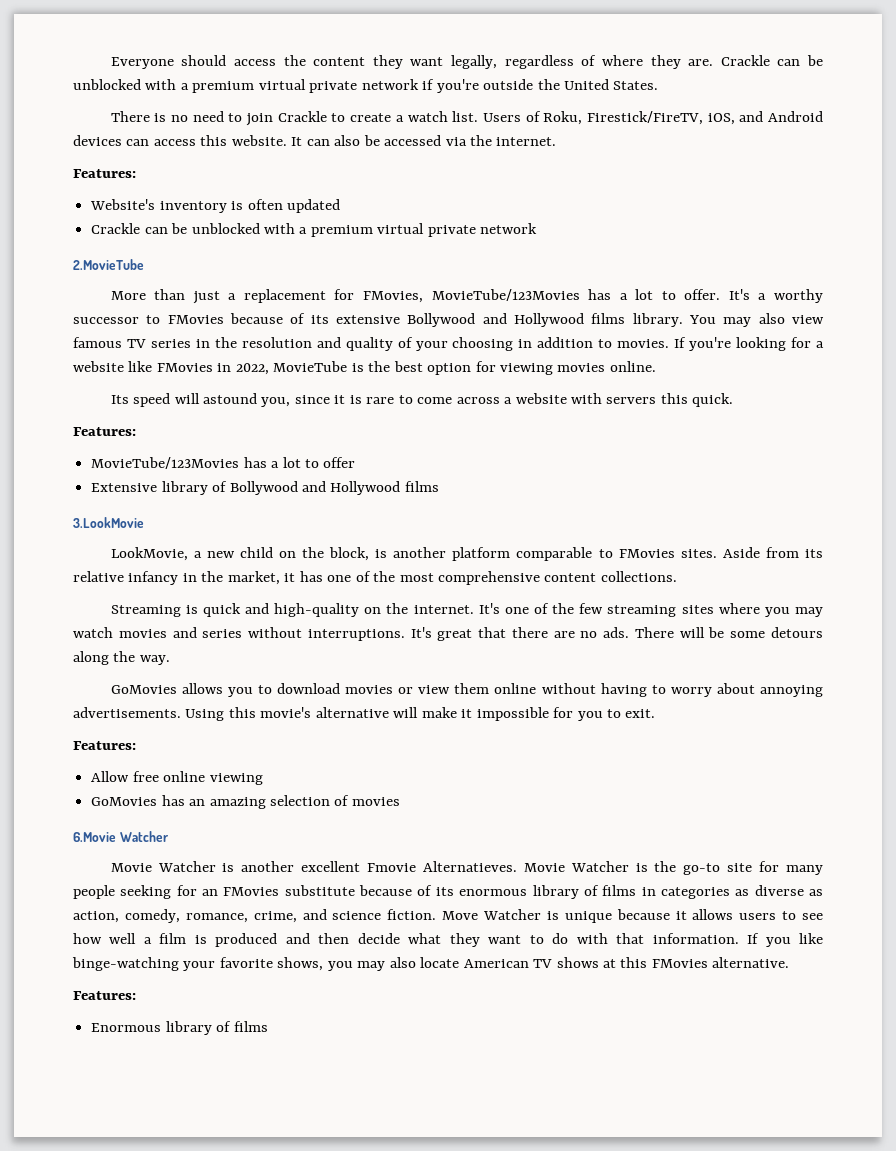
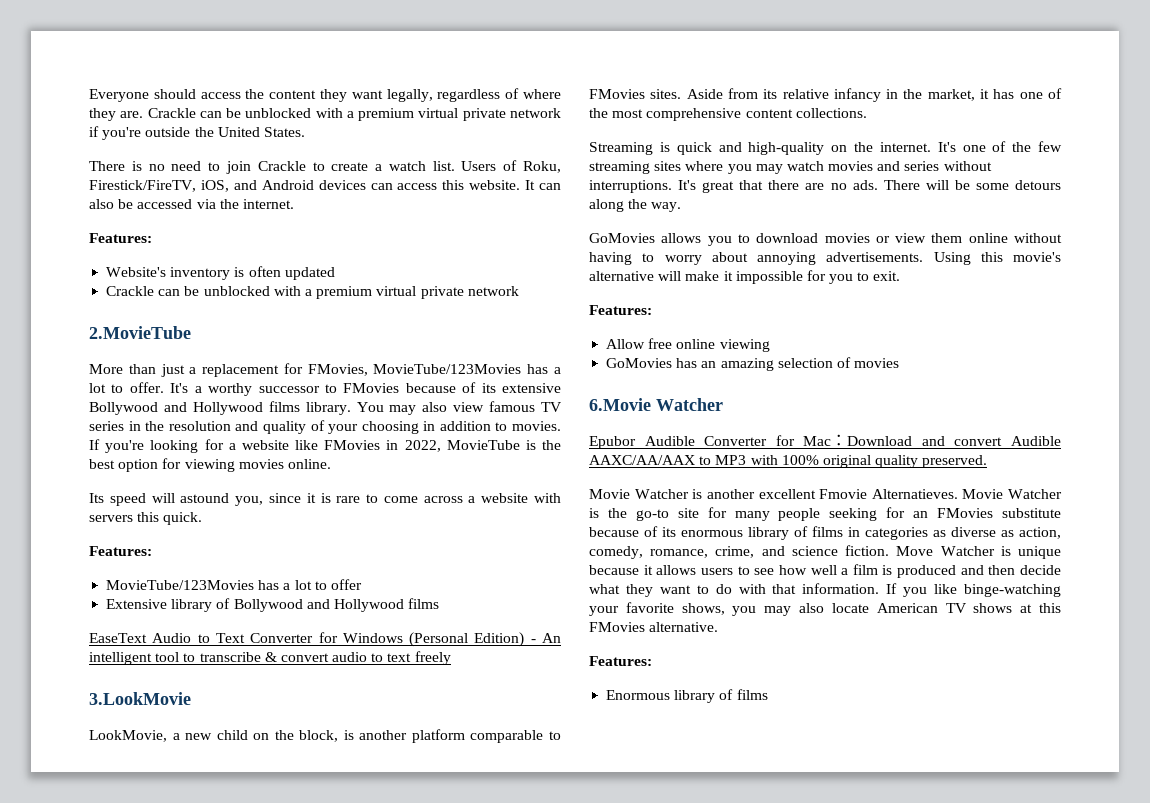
+ EaseText Audio to Text Converter for Windows (Personal Edition) - An intelligent tool to transcribe & convert audio to text freely
+ Epubor Audible Converter for Mac：Download and convert Audible AAXC/AA/AAX to MP3 with 100% original quality preserved.

